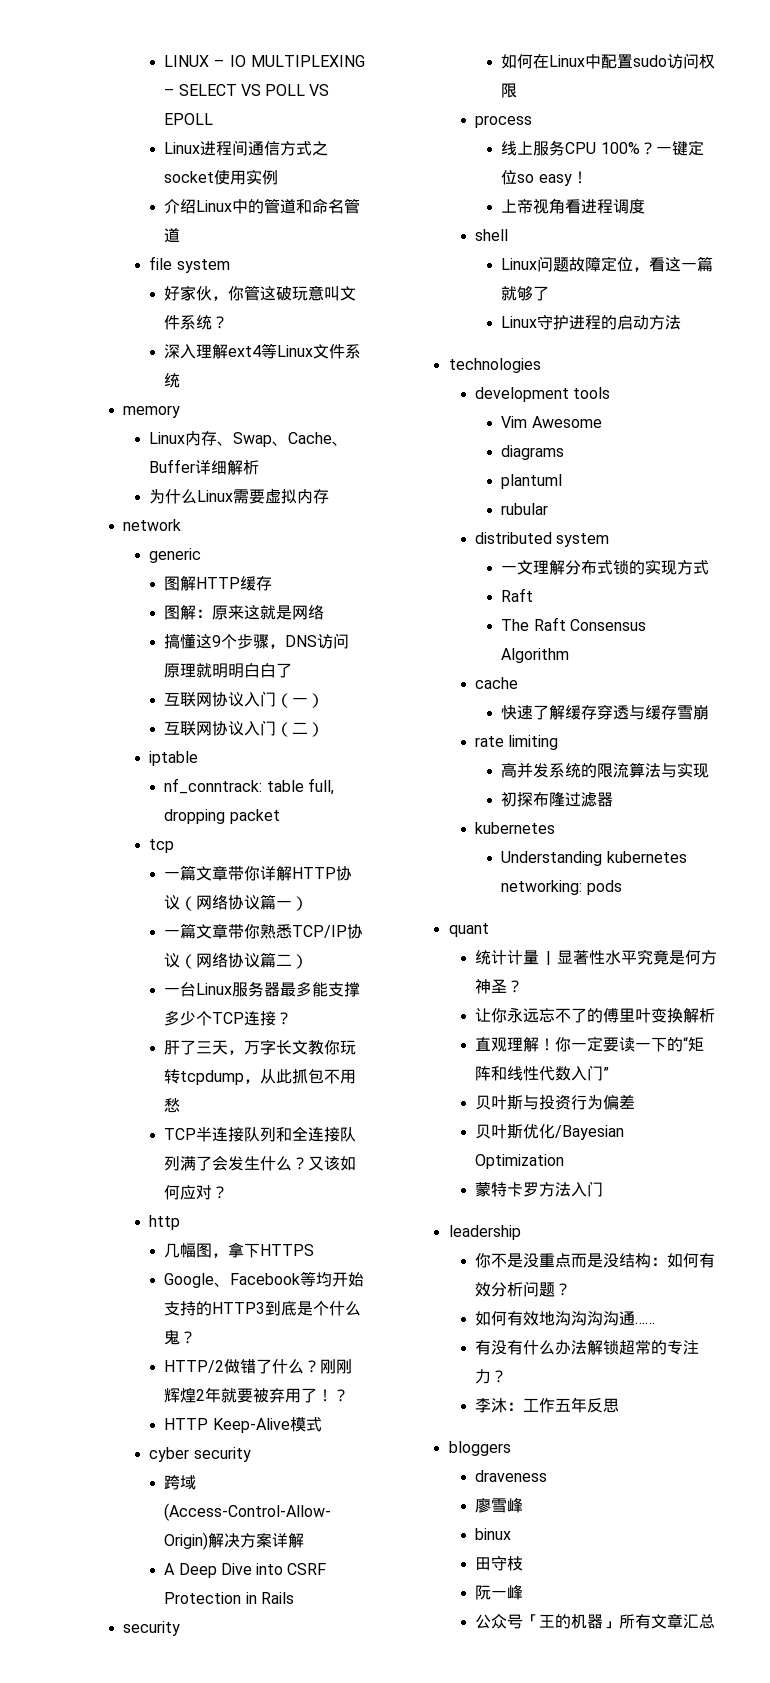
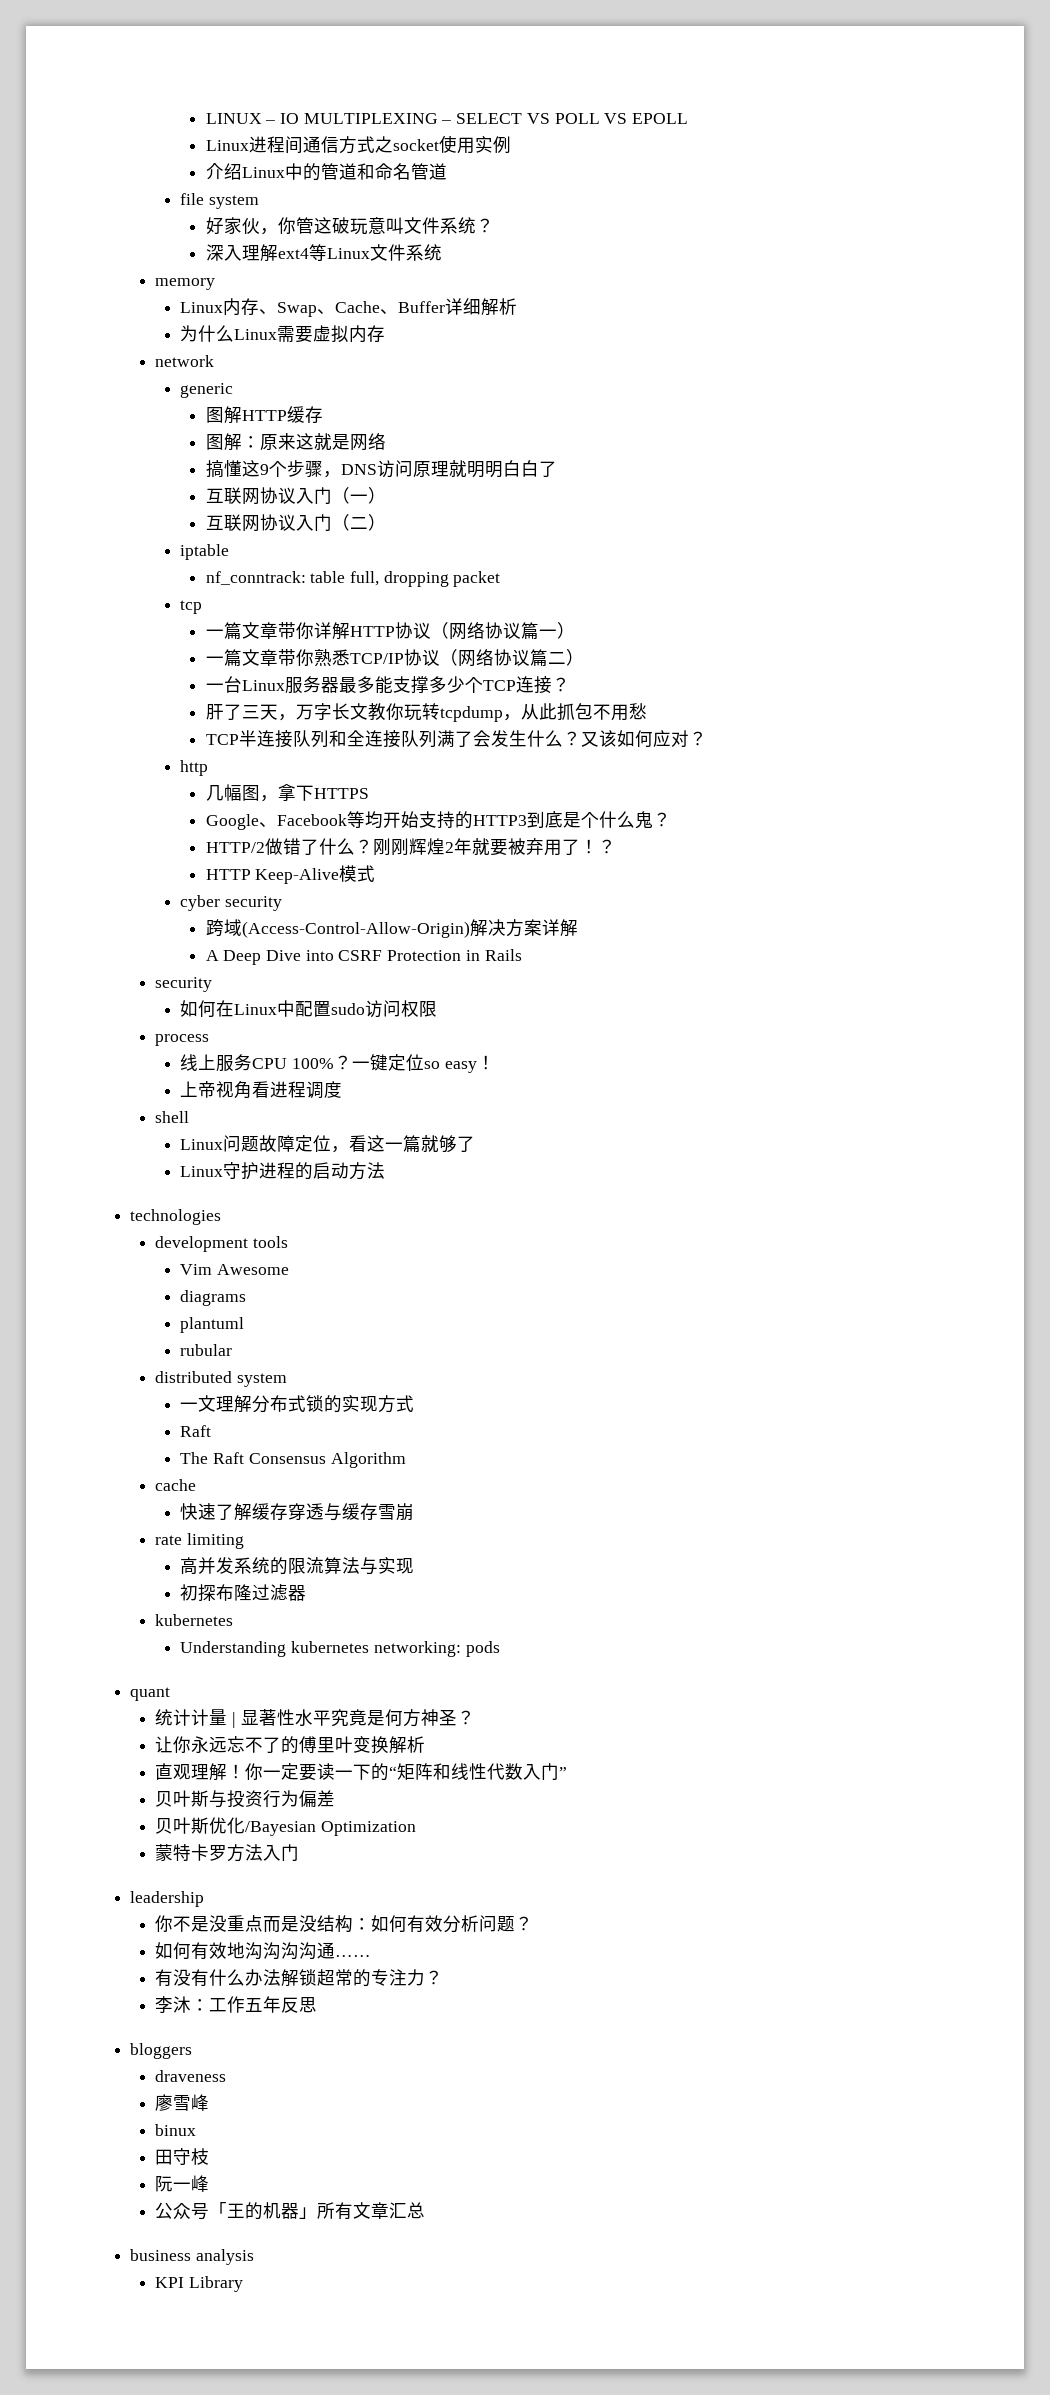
+ business analysis
+ KPI Library

